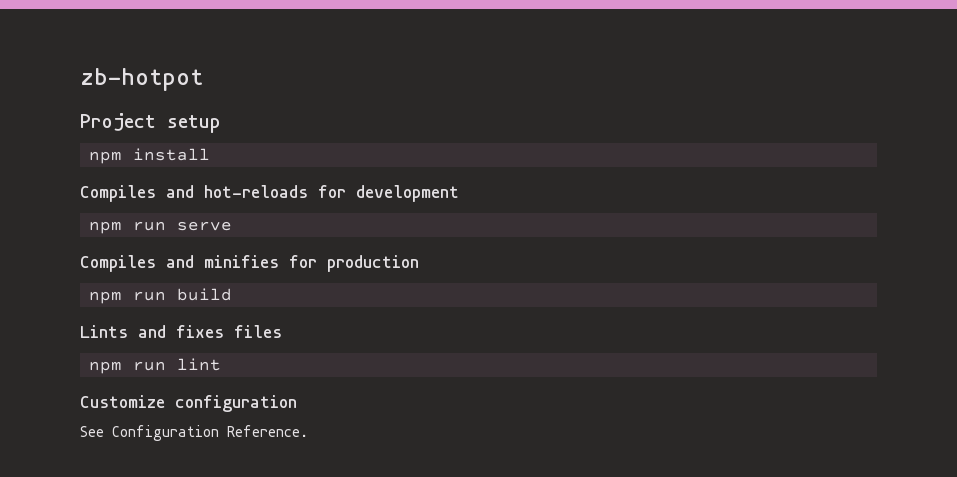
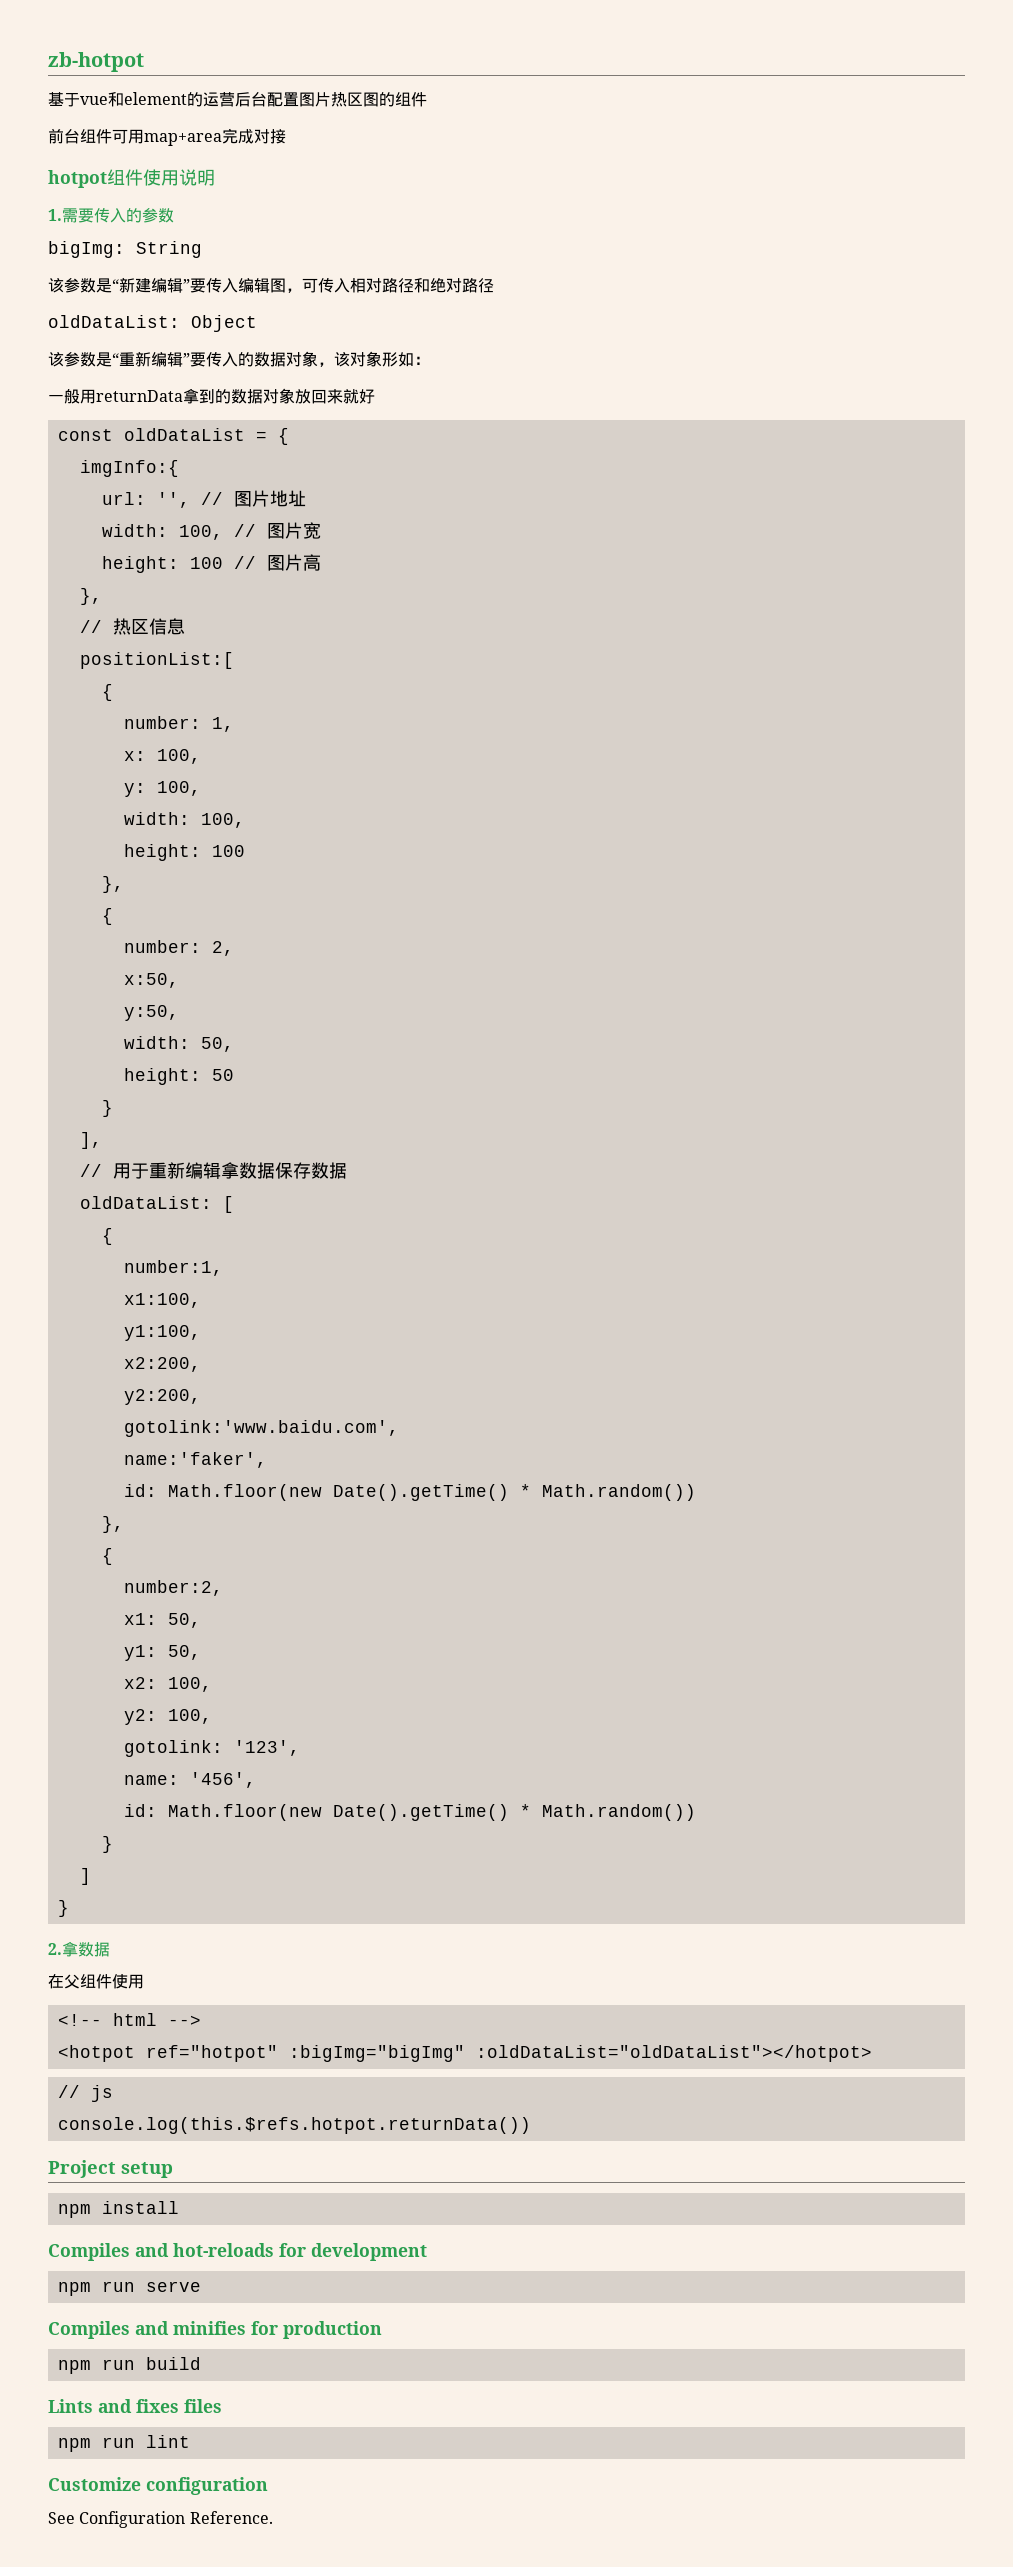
+ 基于vue和element的运营后台配置图片热区图的组件
+ 前台组件可用map+area完成对接
+ hotpot组件使用说明
+ 1.需要传入的参数
+ bigImg: String
+ 该参数是“新建编辑”要传入编辑图，可传入相对路径和绝对路径
+ oldDataList: Object
+ 该参数是“重新编辑”要传入的数据对象，该对象形如：
+ 一般用returnData拿到的数据对象放回来就好
+ const oldDataList = {
+ imgInfo:{
+ url: '', // 图片地址
+ width: 100, // 图片宽
+ height: 100 // 图片高
+ },
+ // 热区信息
+ positionList:[
+ {
+ number: 1,
+ x: 100,
+ y: 100,
+ width: 100,
+ height: 100
+ },
+ {
+ number: 2,
+ x:50,
+ y:50,
+ width: 50,
+ height: 50
+ }
+ ],
+ // 用于重新编辑拿数据保存数据
+ oldDataList: [
+ {
+ number:1,
+ x1:100,
+ y1:100,
+ x2:200,
+ y2:200,
+ gotolink:'www.baidu.com',
+ name:'faker',
+ id: Math.floor(new Date().getTime() * Math.random())
+ },
+ {
+ number:2,
+ x1: 50,
+ y1: 50,
+ x2: 100,
+ y2: 100,
+ gotolink: '123',
+ name: '456',
+ id: Math.floor(new Date().getTime() * Math.random())
+ }
+ ]
+ }
+ 2.拿数据
+ 在父组件使用
+ <!-- html -->
+ <hotpot ref="hotpot" :bigImg="bigImg" :oldDataList="oldDataList"></hotpot>
+ // js
+ console.log(this.$refs.hotpot.returnData())

